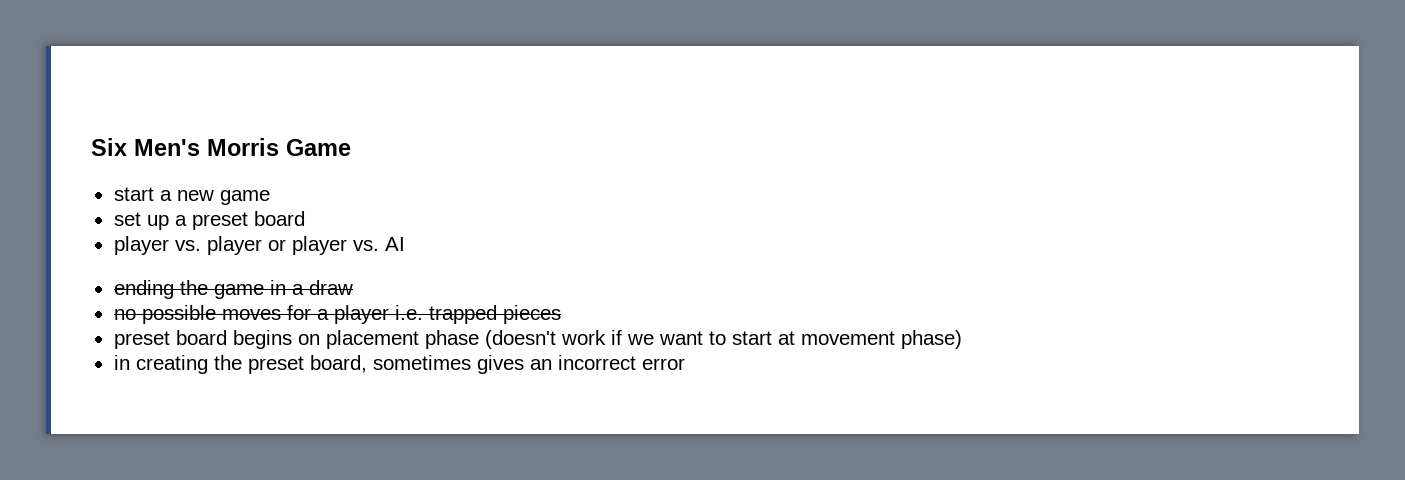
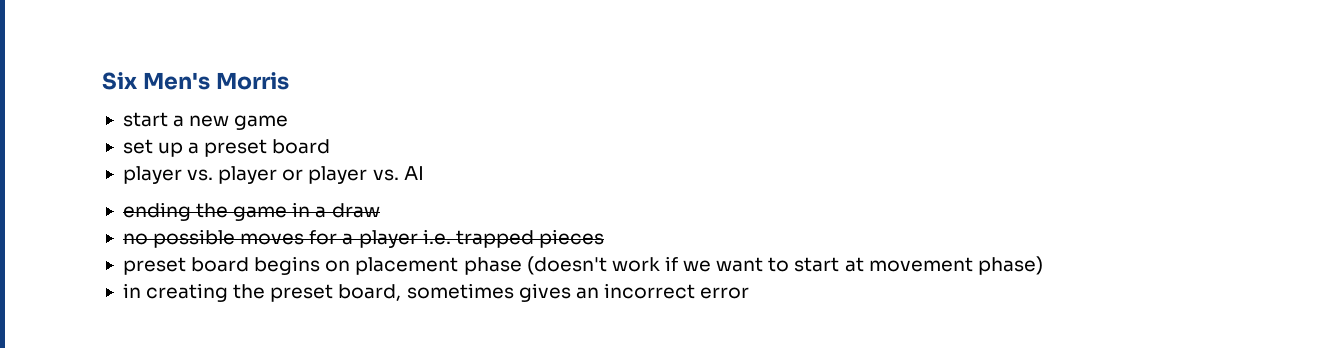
- Six Men's Morris Game
+ Six Men's Morris

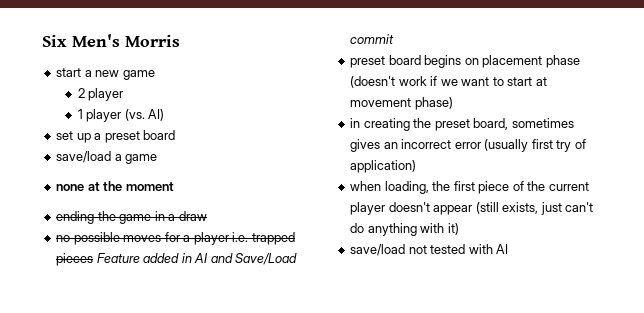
+ 2 player
+ 1 player (vs. AI)
- player vs. player or player vs. AI
+ save/load a game
+ none at the moment
- no possible moves for a player i.e. trapped pieces
+ no possible moves for a player i.e. trapped pieces Feature added in AI and Save/Load commit
- in creating the preset board, sometimes gives an incorrect error
+ in creating the preset board, sometimes gives an incorrect error (usually first try of application)
+ when loading, the first piece of the current player doesn't appear (still exists, just can't do anything with it)
+ save/load not tested with AI

